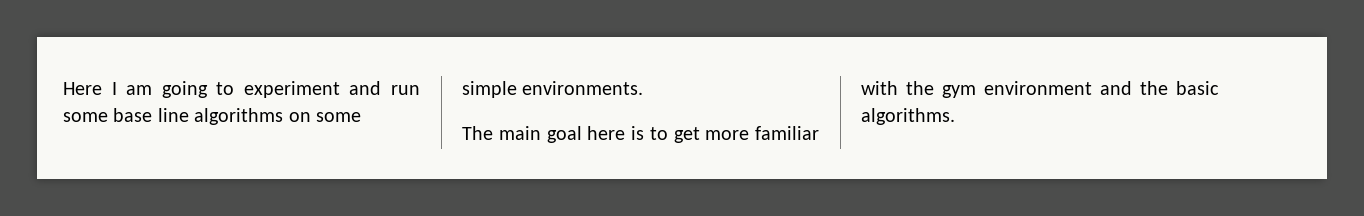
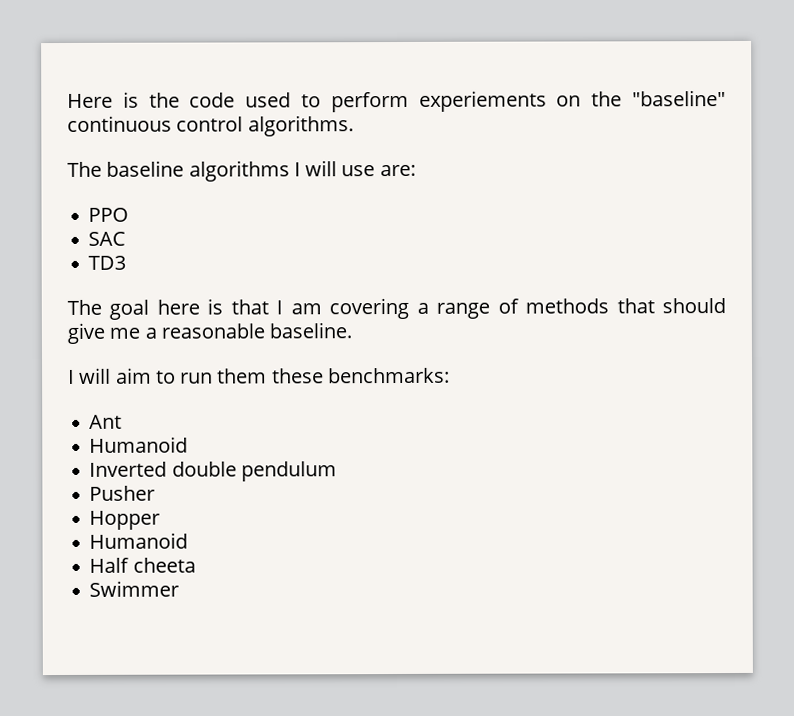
- Here I am going to experiment and run some base line algorithms on some simple environments.
- The main goal here is to get more familiar with the gym environment and the basic algorithms.
+ Here is the code used to perform experiements on the "baseline" continuous control algorithms.
+ The baseline algorithms I will use are:
+ PPO
+ SAC
+ TD3
+ The goal here is that I am covering a range of methods that should give me a reasonable baseline.
+ I will aim to run them these benchmarks:
+ Ant
+ Humanoid
+ Inverted double pendulum
+ Pusher
+ Hopper
+ Humanoid
+ Half cheeta
+ Swimmer

